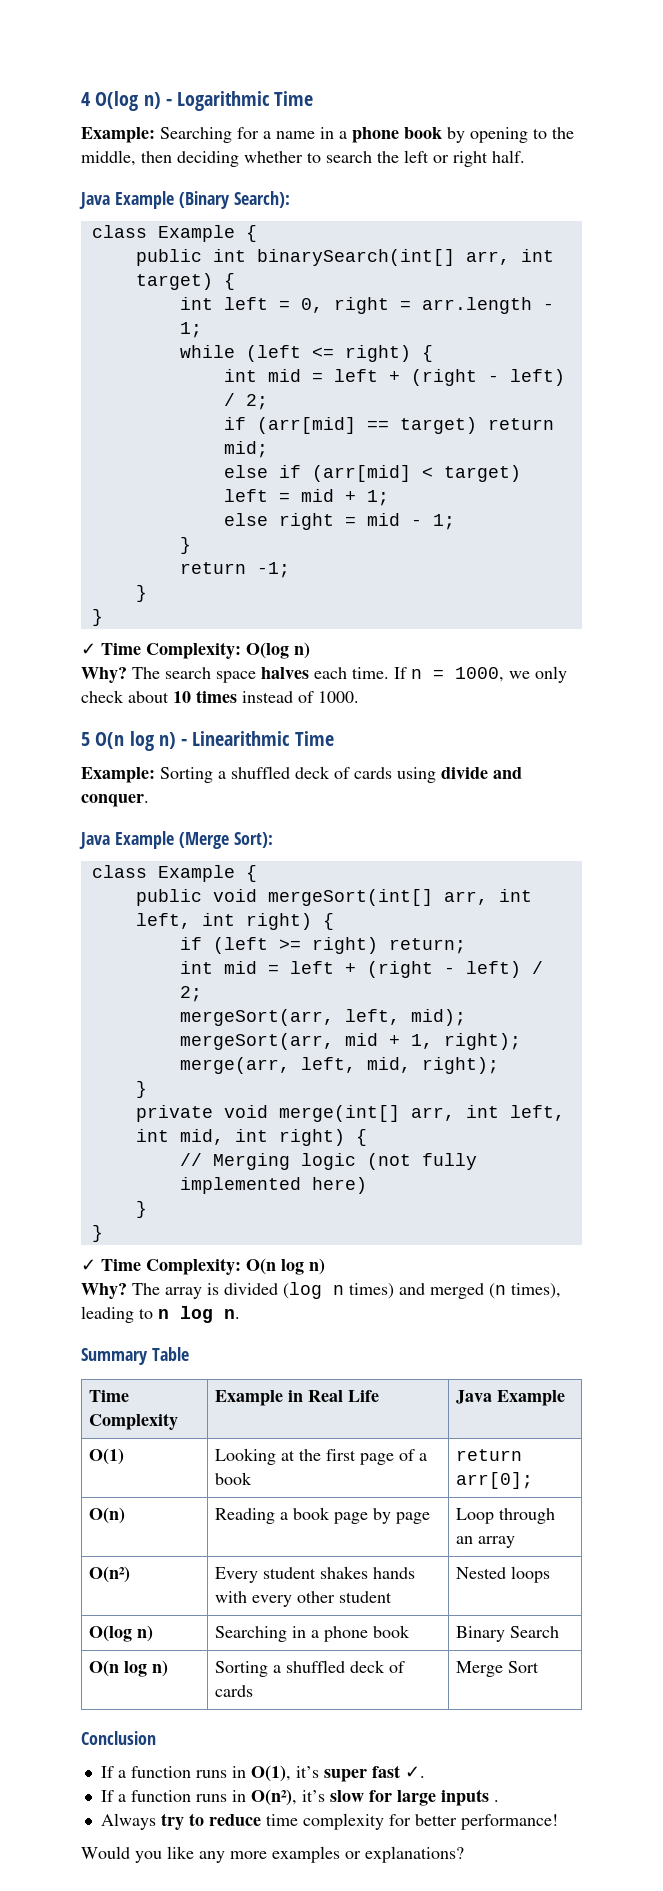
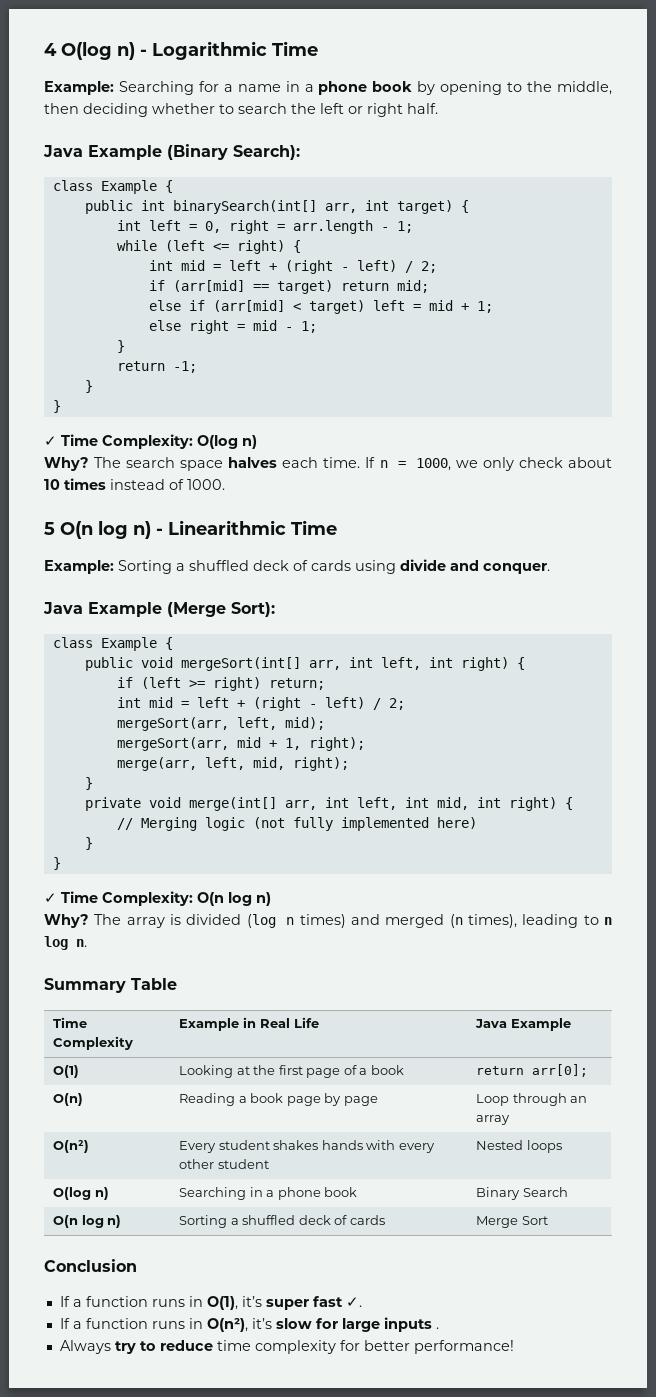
- Would you like any more examples or explanations?

